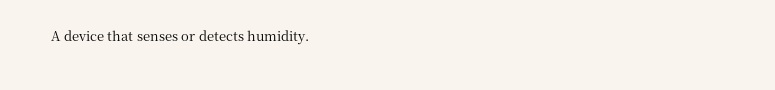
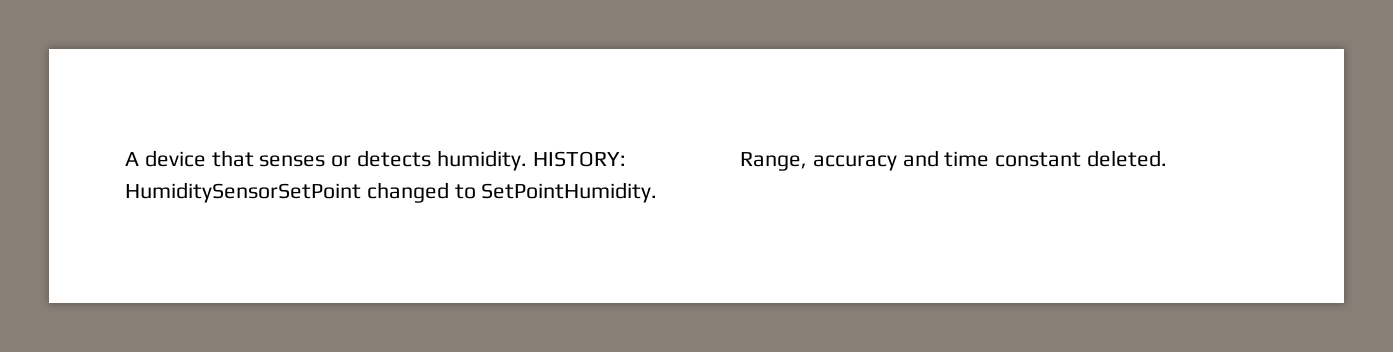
+ HISTORY: HumiditySensorSetPoint changed to SetPointHumidity. Range, accuracy and time constant deleted.

